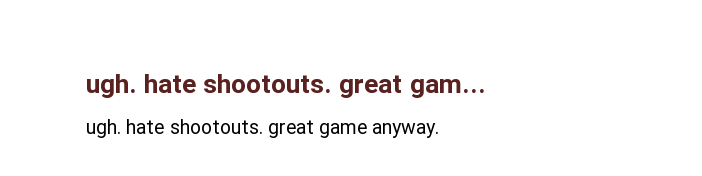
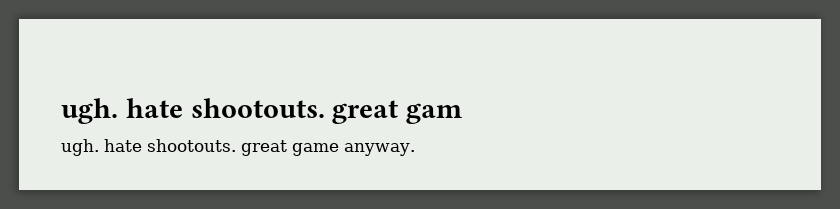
- ugh. hate shootouts. great gam...
+ ugh. hate shootouts. great gam

